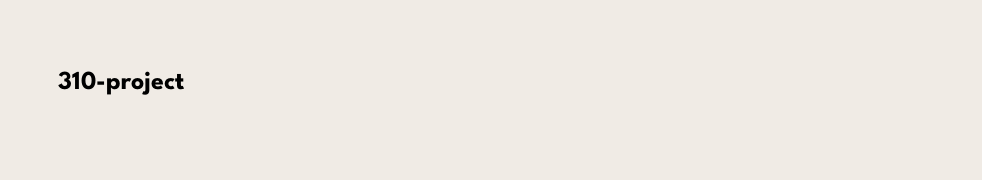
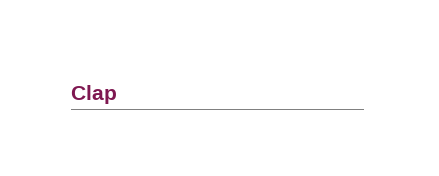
- 310-project
+ Clap

